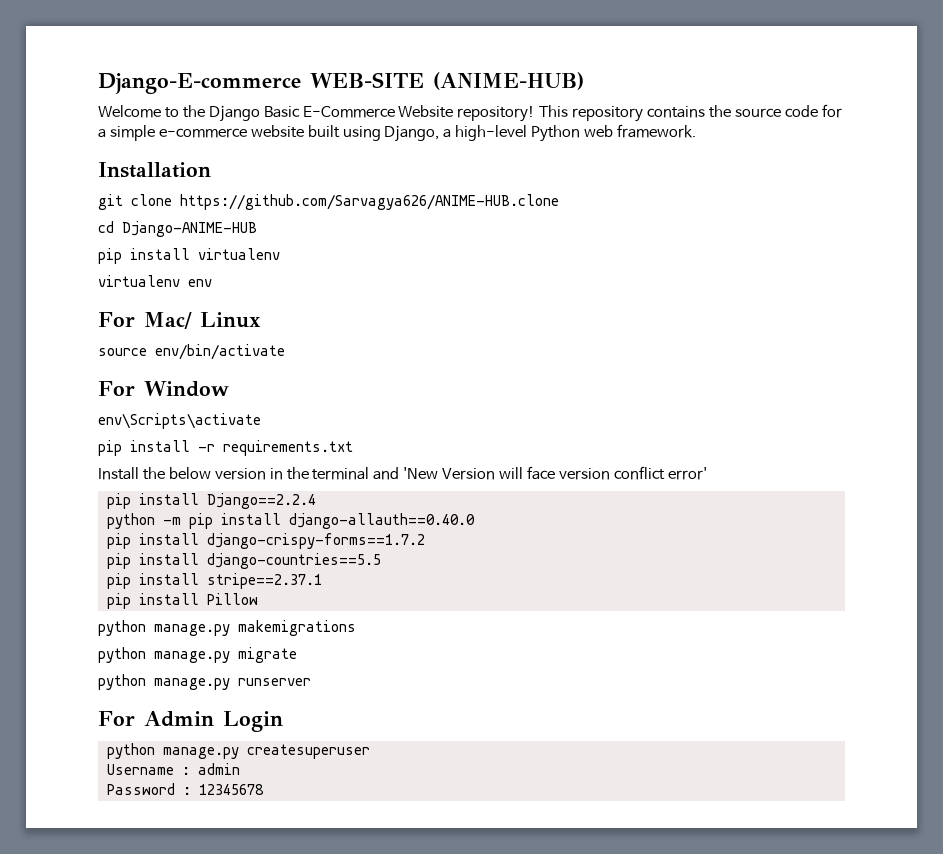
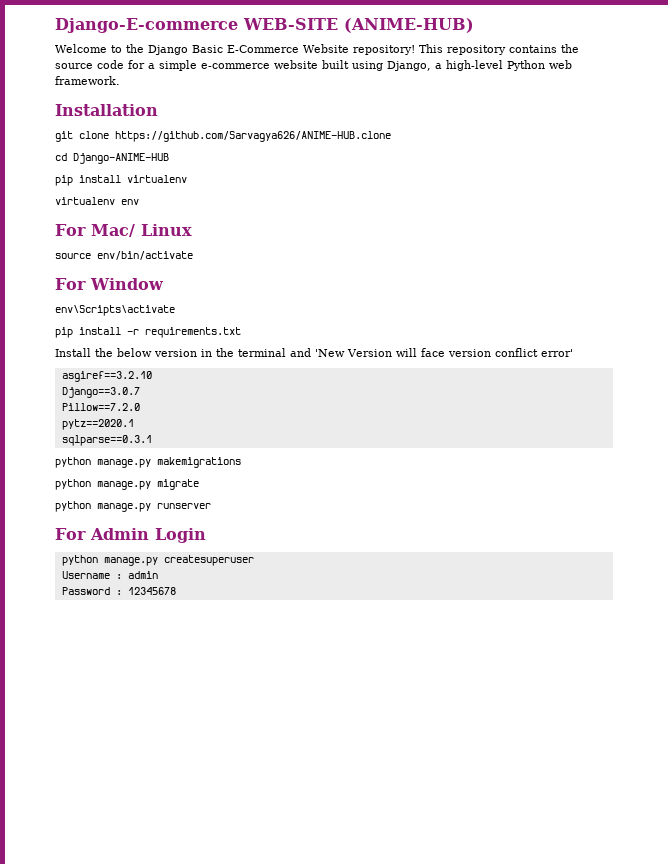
- pip install Django==2.2.4
- python -m pip install django-allauth==0.40.0
- pip install django-crispy-forms==1.7.2
- pip install django-countries==5.5
- pip install stripe==2.37.1
- pip install Pillow
+ asgiref==3.2.10
+ Django==3.0.7
+ Pillow==7.2.0
+ pytz==2020.1
+ sqlparse==0.3.1

